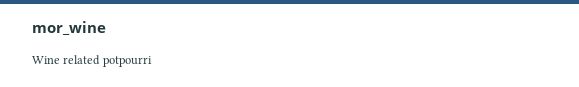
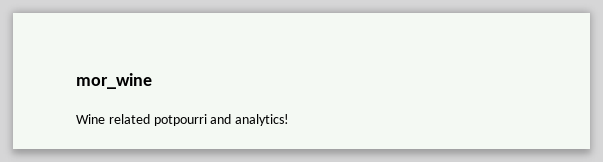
- Wine related potpourri
+ Wine related potpourri and analytics!

